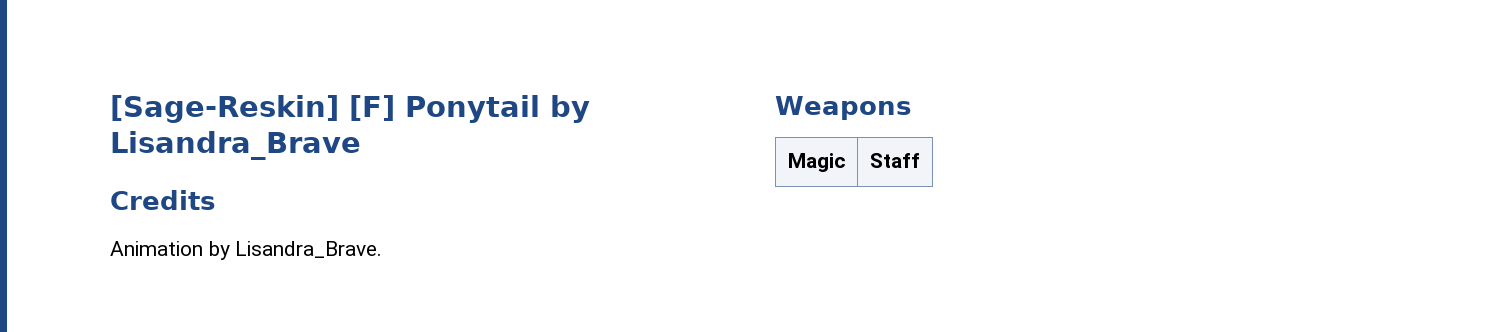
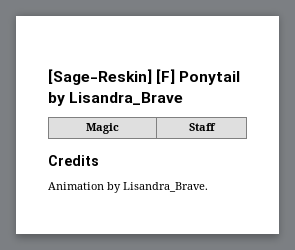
+ Magic | Staff
- Weapons
- Magic | Staff

